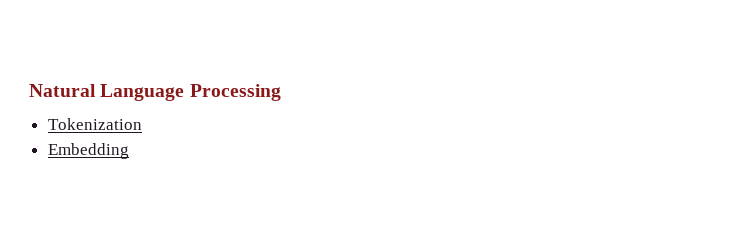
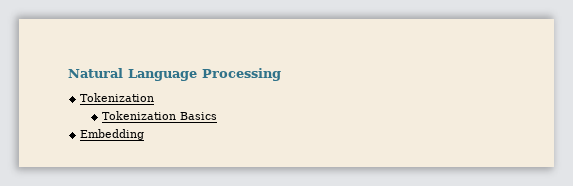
+ Tokenization Basics

